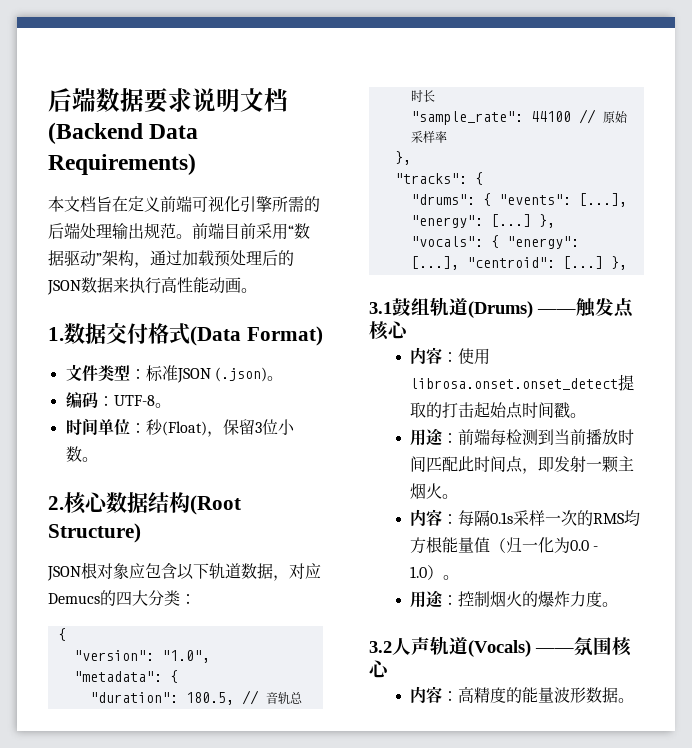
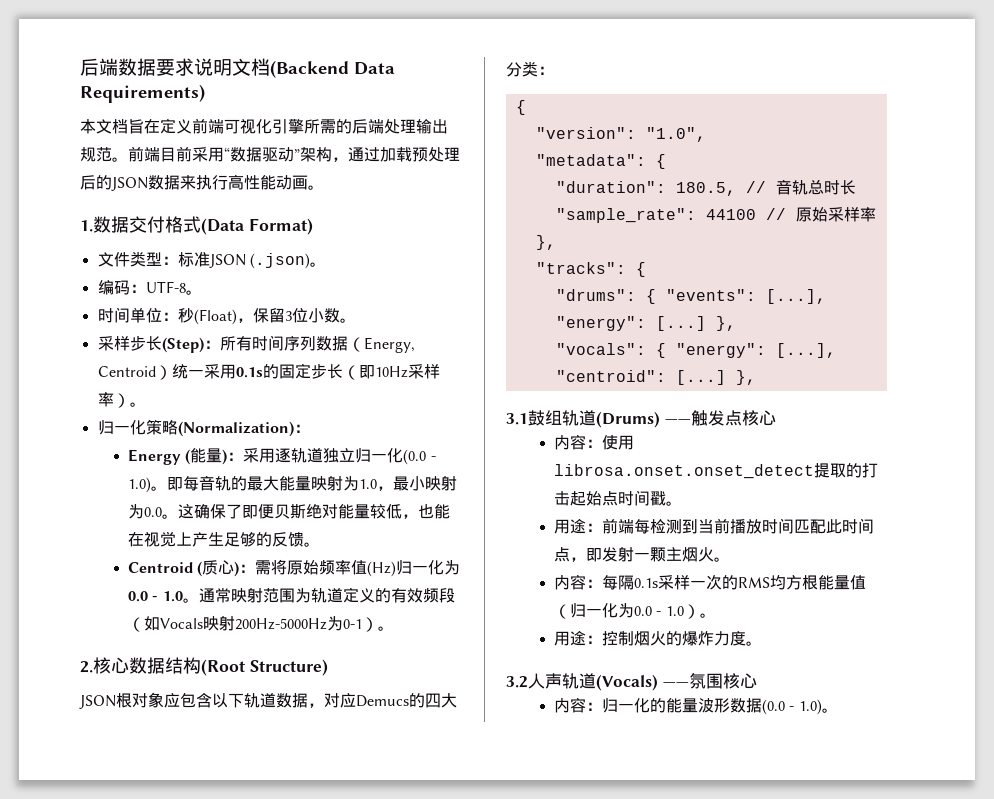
+ 采样步长(Step)：所有时间序列数据（Energy, Centroid）统一采用0.1s的固定步长（即10Hz采样率）。
+ 归一化策略(Normalization)：
+ Energy (能量)：采用逐轨道独立归一化(0.0 - 1.0)。即每音轨的最大能量映射为1.0，最小映射为0.0。这确保了即便贝斯绝对能量较低，也能在视觉上产生足够的反馈。
+ Centroid (质心)：需将原始频率值(Hz)归一化为0.0 - 1.0。通常映射范围为轨道定义的有效频段（如Vocals映射200Hz-5000Hz为0-1）。
- 内容：高精度的能量波形数据。
+ 内容：归一化的能量波形数据(0.0 - 1.0)。

